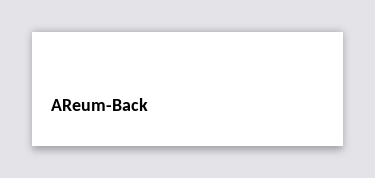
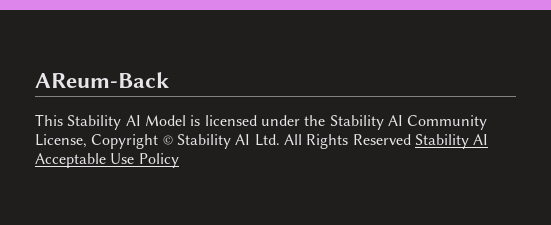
+ This Stability AI Model is licensed under the Stability AI Community License, Copyright © Stability AI Ltd. All Rights Reserved Stability AI Acceptable Use Policy

